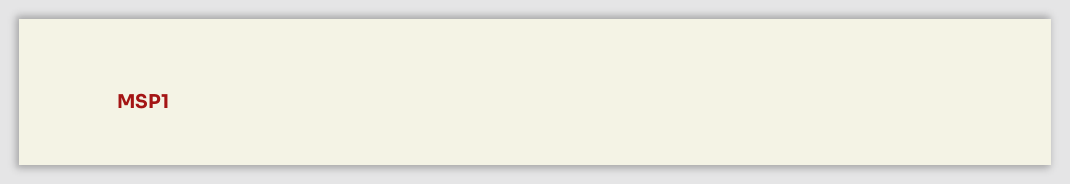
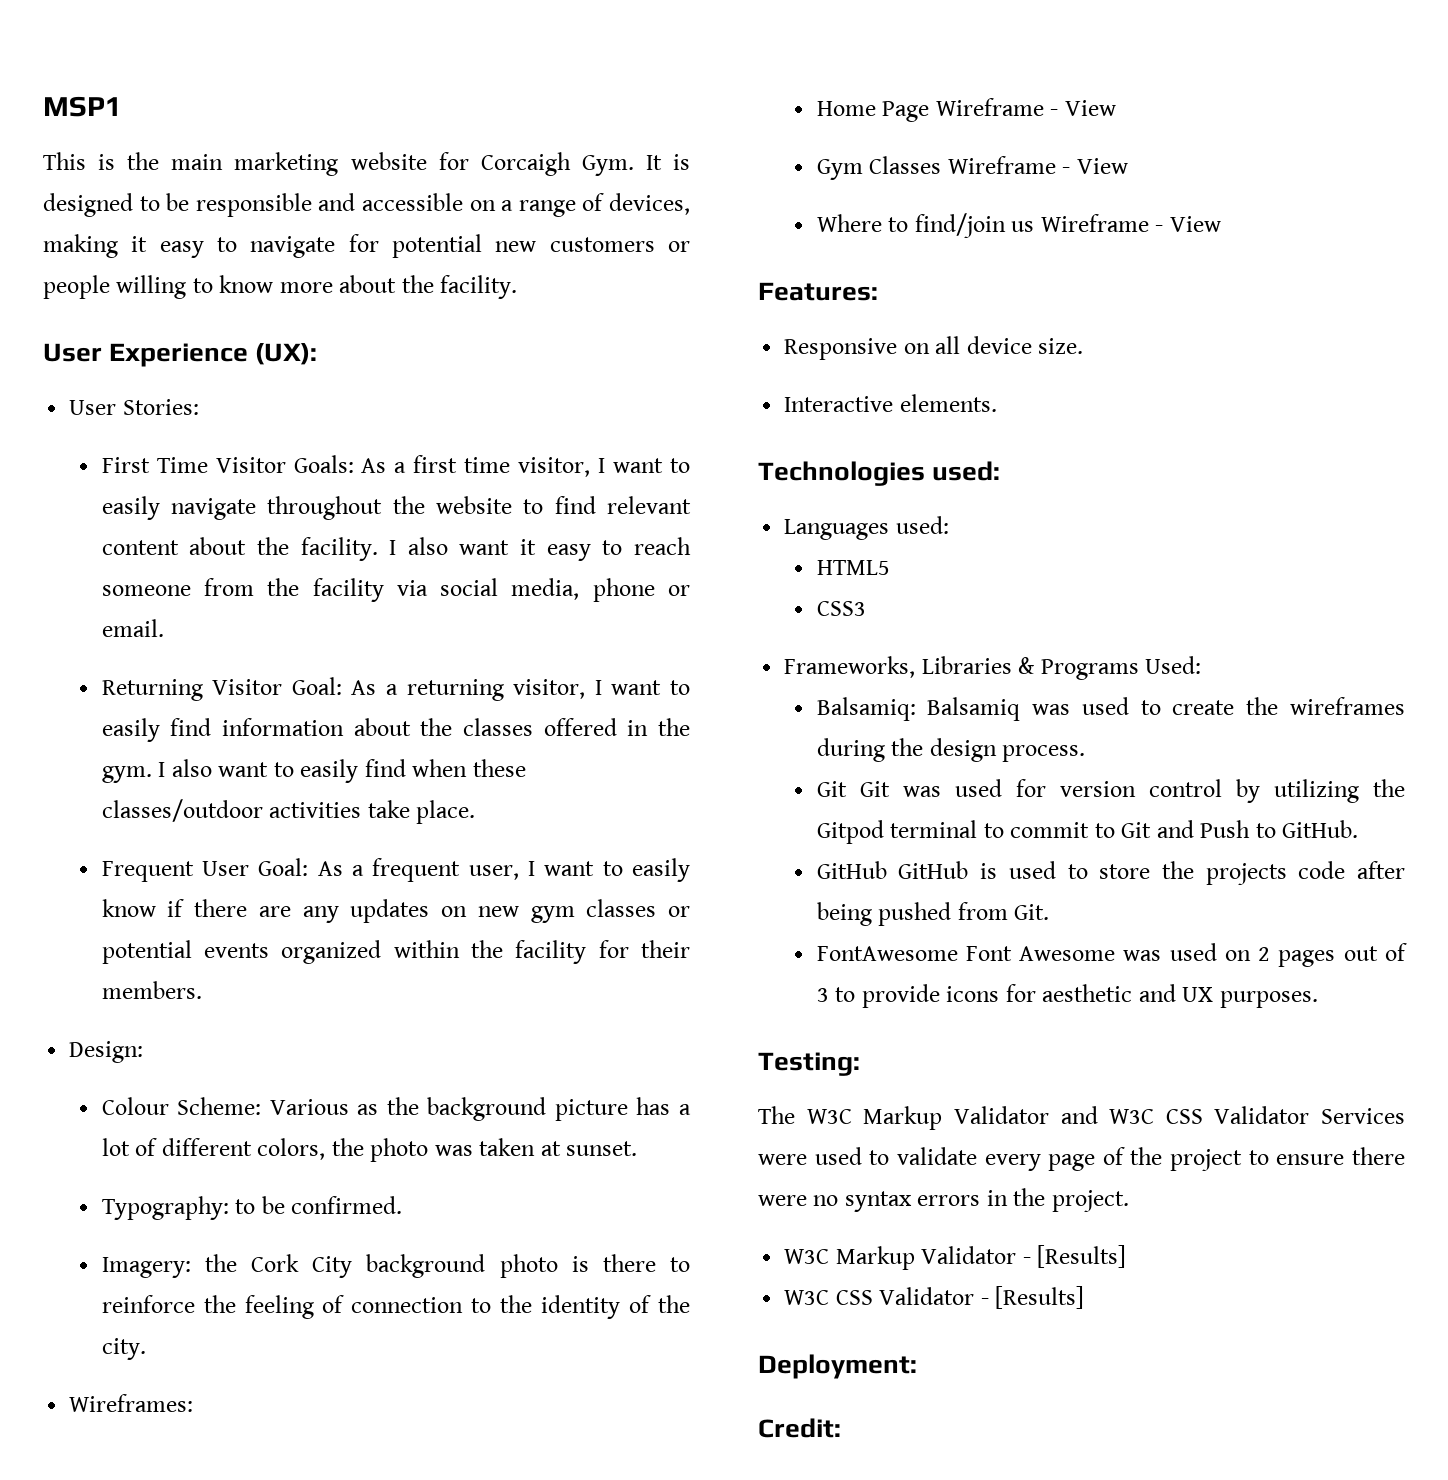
+ This is the main marketing website for Corcaigh Gym. It is designed to be responsible and accessible on a range of devices, making it easy to navigate for potential new customers or people willing to know more about the facility.
+ User Experience (UX):
+ User Stories:
+ First Time Visitor Goals: As a first time visitor, I want to easily navigate throughout the website to find relevant content about the facility. I also want it easy to reach someone from the facility via social media, phone or email.
+ Returning Visitor Goal: As a returning visitor, I want to easily find information about the classes offered in the gym. I also want to easily find when these classes/outdoor activities take place.
+ Frequent User Goal: As a frequent user, I want to easily know if there are any updates on new gym classes or potential events organized within the facility for their members.
+ Design:
+ Colour Scheme: Various as the background picture has a lot of different colors, the photo was taken at sunset.
+ Typography: to be confirmed.
+ Imagery: the Cork City background photo is there to reinforce the feeling of connection to the identity of the city.
+ Wireframes:
+ Home Page Wireframe - View
+ Gym Classes Wireframe - View
+ Where to find/join us Wireframe - View
+ Features:
+ Responsive on all device size.
+ Interactive elements.
+ Technologies used:
+ Languages used:
+ HTML5
+ CSS3
+ Frameworks, Libraries & Programs Used:
+ Balsamiq: Balsamiq was used to create the wireframes during the design process.
+ Git Git was used for version control by utilizing the Gitpod terminal to commit to Git and Push to GitHub.
+ GitHub GitHub is used to store the projects code after being pushed from Git.
+ FontAwesome Font Awesome was used on 2 pages out of 3 to provide icons for aesthetic and UX purposes.
+ Testing:
+ The W3C Markup Validator and W3C CSS Validator Services were used to validate every page of the project to ensure there were no syntax errors in the project.
+ W3C Markup Validator - [Results]
+ W3C CSS Validator - [Results]
+ Deployment:
+ Credit:

